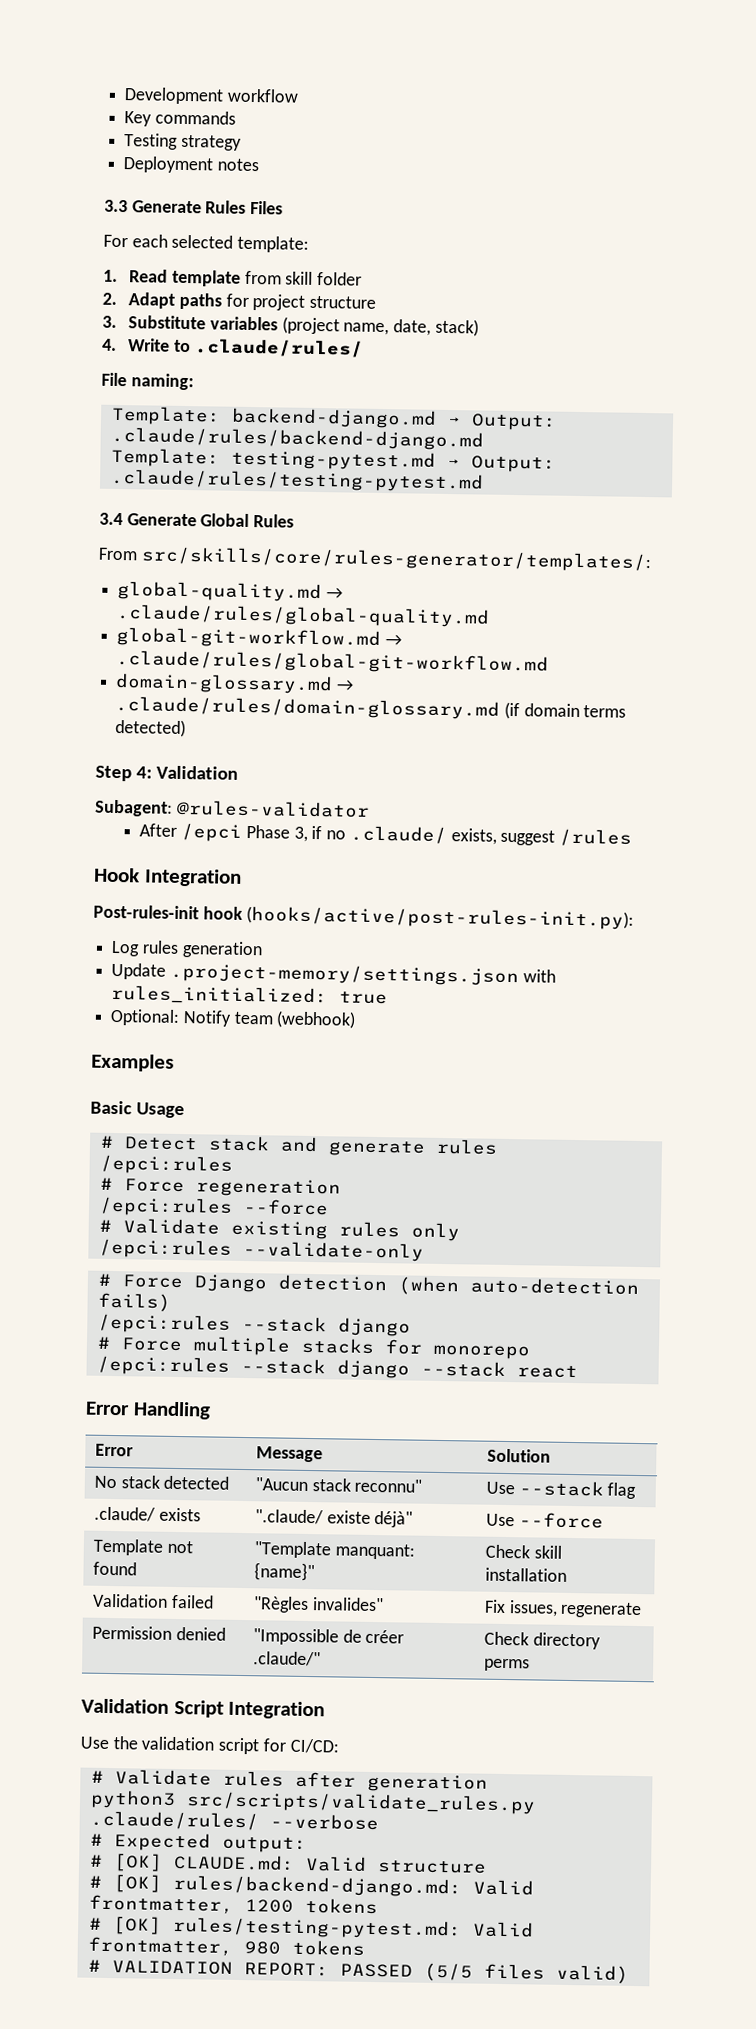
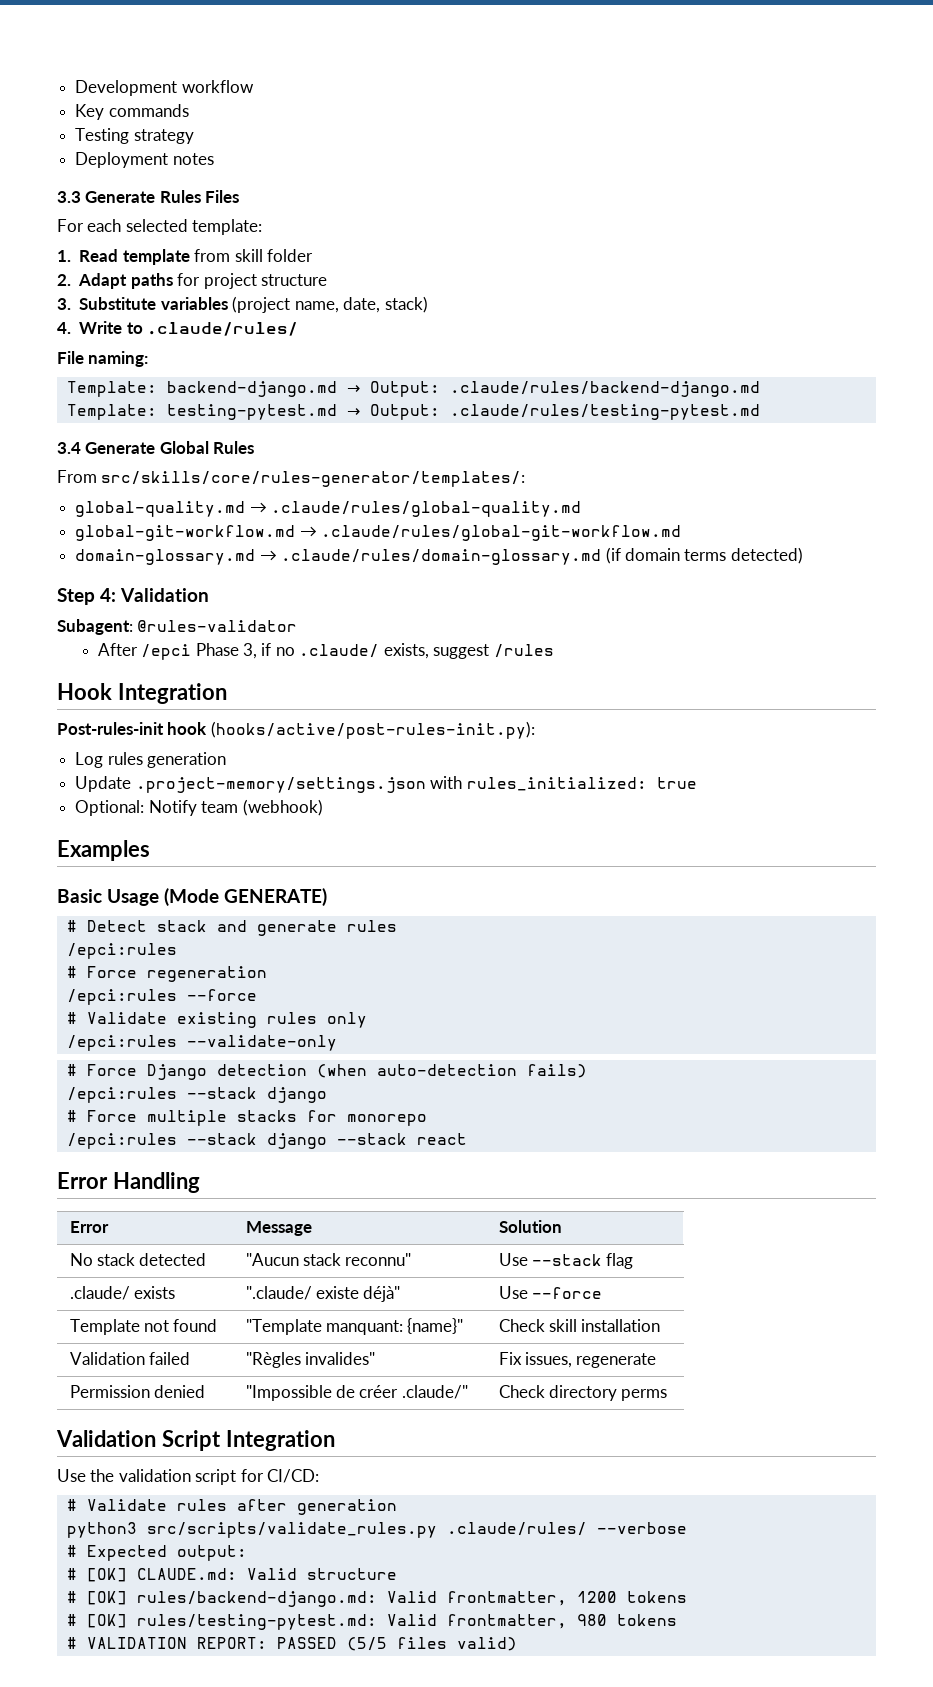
- Basic Usage
+ Basic Usage (Mode GENERATE)

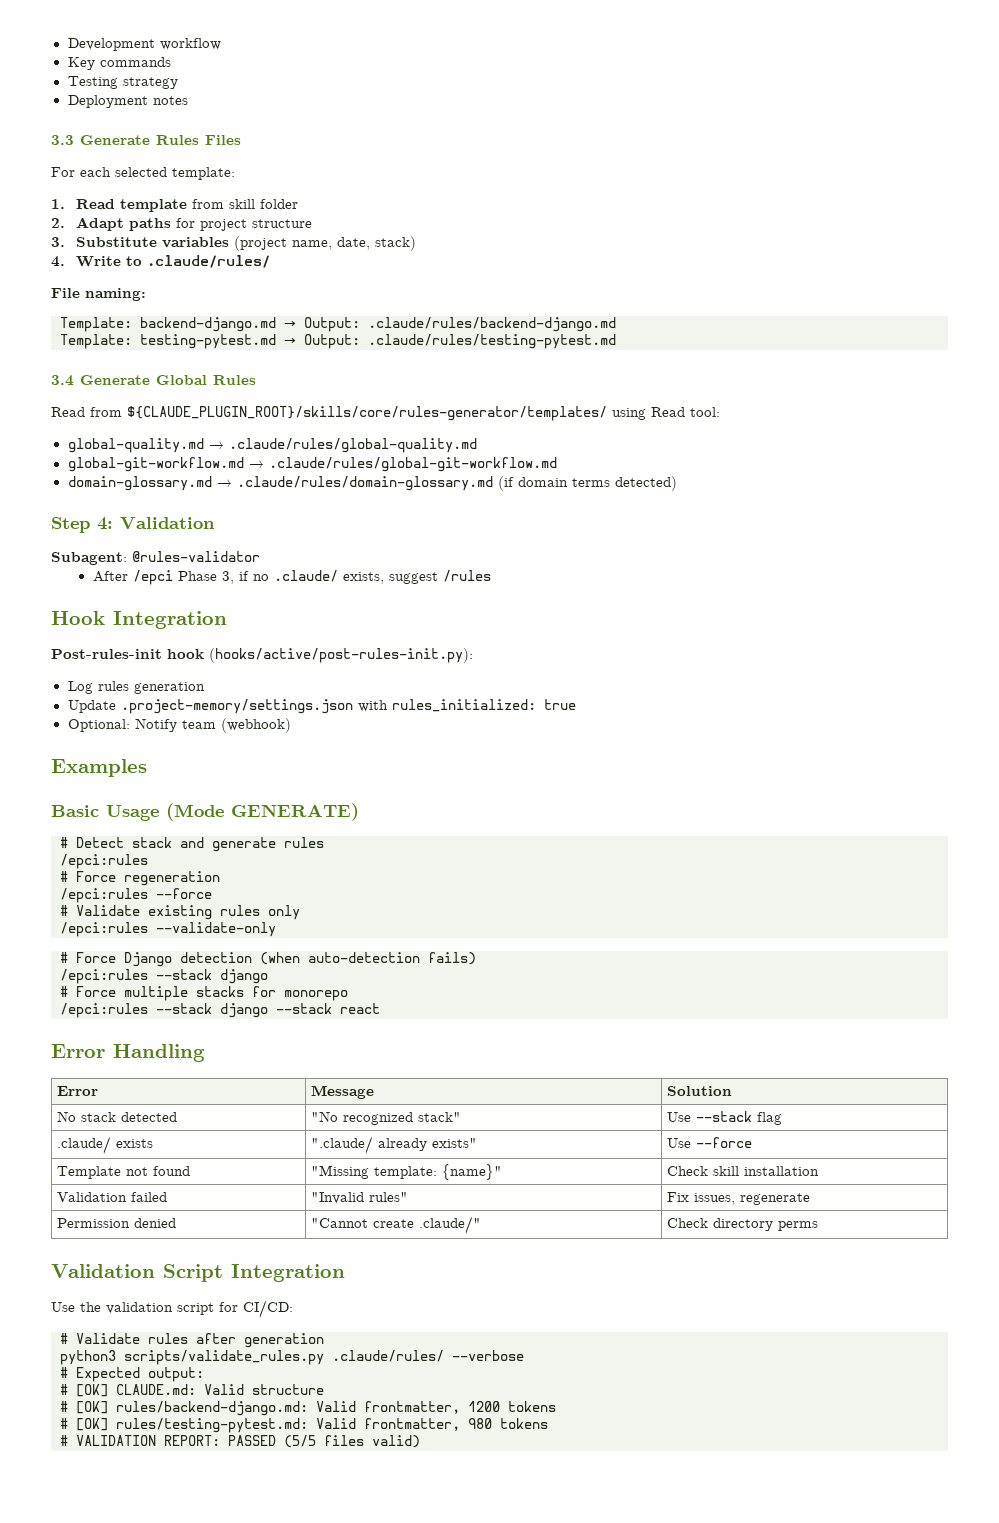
- From src/skills/core/rules-generator/templates/:
+ Read from ${CLAUDE_PLUGIN_ROOT}/skills/core/rules-generator/templates/ using Read tool:
- No stack detected | "Aucun stack reconnu" | Use --stack flag
+ No stack detected | "No recognized stack" | Use --stack flag
- .claude/ exists | ".claude/ existe déjà" | Use --force
+ .claude/ exists | ".claude/ already exists" | Use --force
- Template not found | "Template manquant: {name}" | Check skill installation
+ Template not found | "Missing template: {name}" | Check skill installation
- Validation failed | "Règles invalides" | Fix issues, regenerate
+ Validation failed | "Invalid rules" | Fix issues, regenerate
- Permission denied | "Impossible de créer .claude/" | Check directory perms
+ Permission denied | "Cannot create .claude/" | Check directory perms
- python3 src/scripts/validate_rules.py .claude/rules/ --verbose
+ python3 scripts/validate_rules.py .claude/rules/ --verbose

